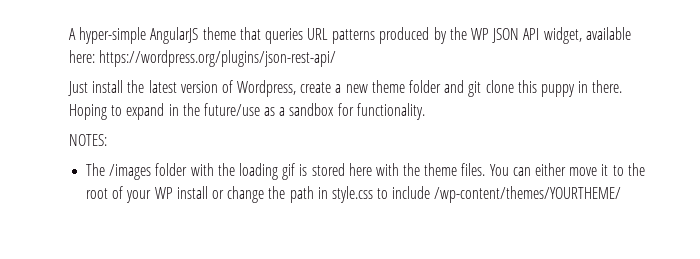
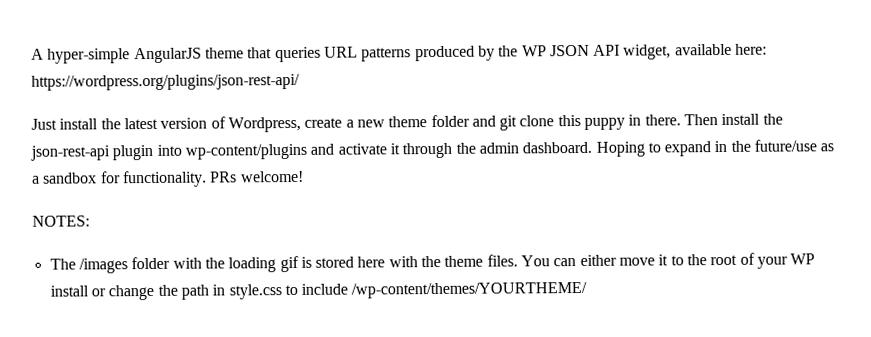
+ Then install the json-rest-api plugin into wp-content/plugins and activate it through the admin dashboard.
+ PRs welcome!

